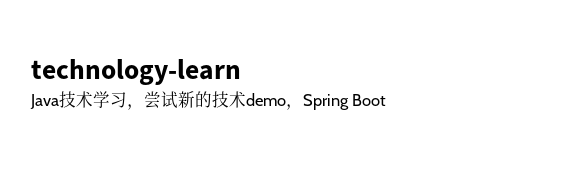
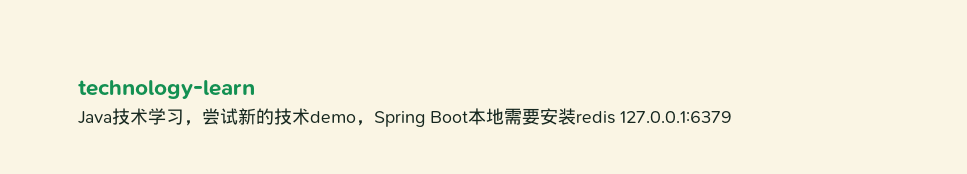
- Java技术学习，尝试新的技术demo，Spring Boot
+ Java技术学习，尝试新的技术demo，Spring Boot本地需要安装redis 127.0.0.1:6379

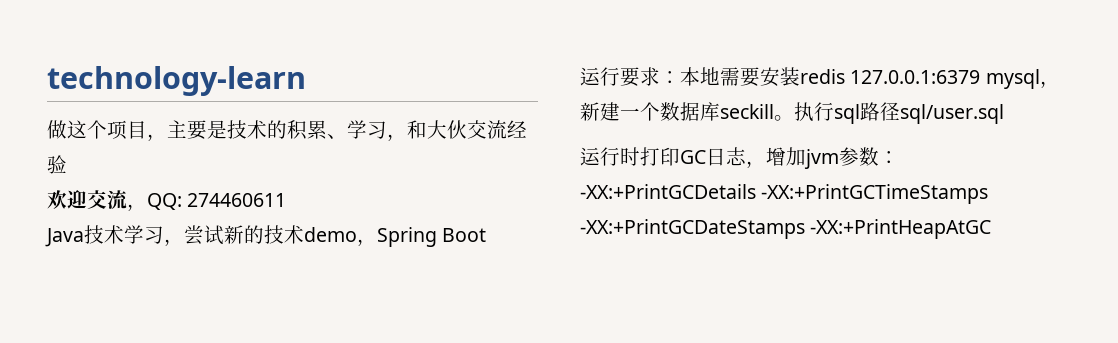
+ 做这个项目，主要是技术的积累、学习，和大伙交流经验
+ 欢迎交流，QQ: 274460611
- Java技术学习，尝试新的技术demo，Spring Boot本地需要安装redis 127.0.0.1:6379
+ Java技术学习，尝试新的技术demo，Spring Boot
+ 运行要求：本地需要安装redis 127.0.0.1:6379 mysql，新建一个数据库seckill。执行sql路径sql/user.sql
+ 运行时打印GC日志，增加jvm参数：-XX:+PrintGCDetails -XX:+PrintGCTimeStamps -XX:+PrintGCDateStamps -XX:+PrintHeapAtGC

